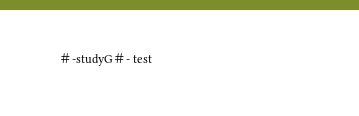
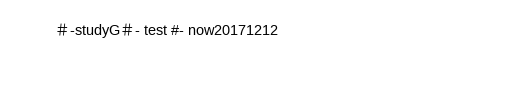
- ＃-studyG＃- test
+ ＃-studyG＃- test #- now20171212

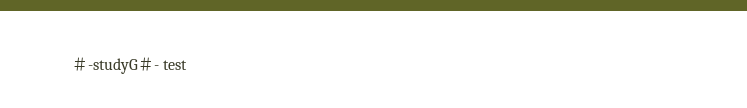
- ＃-studyG＃- test #- now20171212
+ ＃-studyG＃- test

